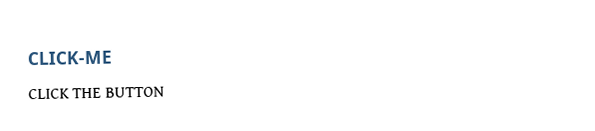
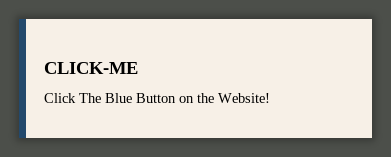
- CLICK THE BUTTON
+ Click The Blue Button on the Website!

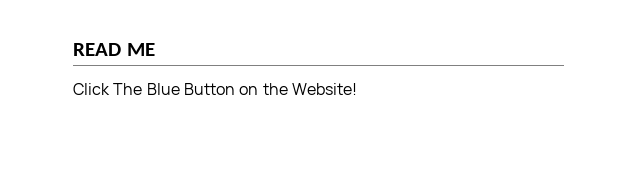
- CLICK-ME
+ READ ME

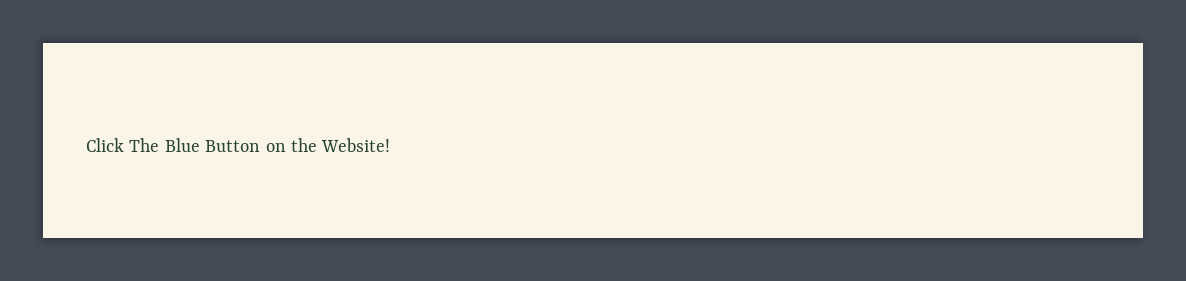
- READ ME

